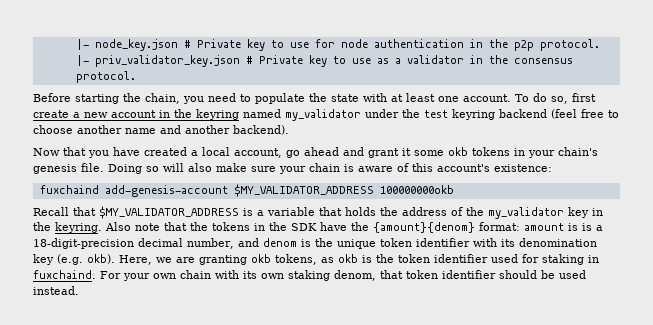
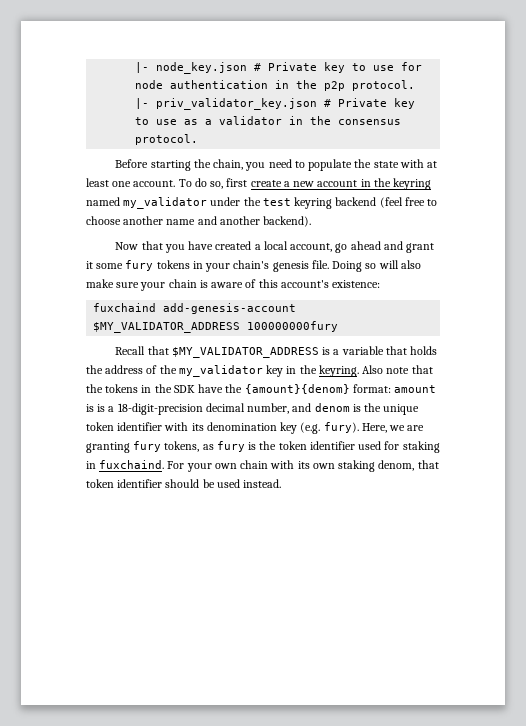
- Now that you have created a local account, go ahead and grant it some okb tokens in your chain's genesis file.
+ Now that you have created a local account, go ahead and grant it some fury tokens in your chain's genesis file.
- fuxchaind add-genesis-account $MY_VALIDATOR_ADDRESS 100000000okb
+ fuxchaind add-genesis-account $MY_VALIDATOR_ADDRESS 100000000fury
- Also note that the tokens in the SDK have the {amount}{denom} format: amount is is a 18-digit-precision decimal number, and denom is the unique token identifier with its denomination key (e.g. okb).
+ Also note that the tokens in the SDK have the {amount}{denom} format: amount is is a 18-digit-precision decimal number, and denom is the unique token identifier with its denomination key (e.g. fury).
- Here, we are granting okb tokens, as okb is the token identifier used for staking in fuxchaind.
+ Here, we are granting fury tokens, as fury is the token identifier used for staking in fuxchaind.

